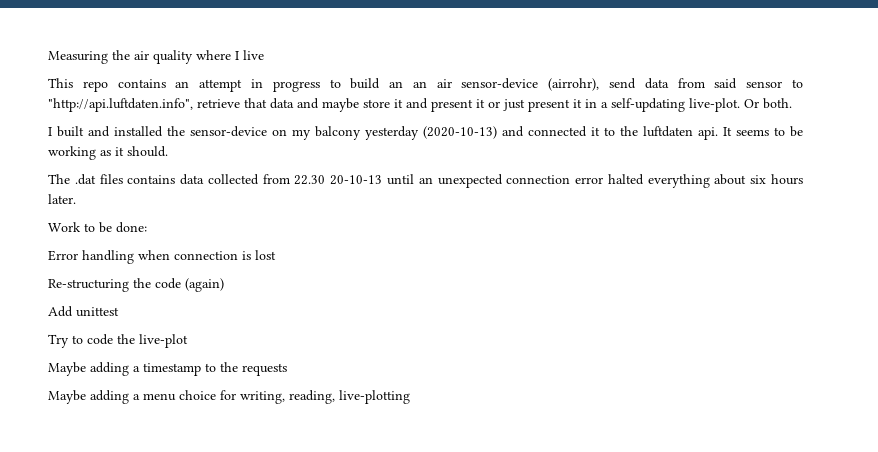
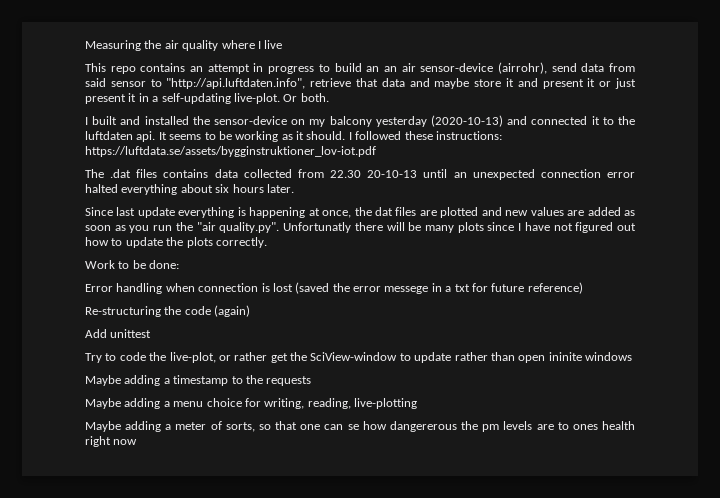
+ I followed these instructions: https://luftdata.se/assets/bygginstruktioner_lov-iot.pdf
+ Since last update everything is happening at once, the dat files are plotted and new values are added as soon as you run the "air quality.py". Unfortunatly there will be many plots since I have not figured out how to update the plots correctly.
- Error handling when connection is lost
+ Error handling when connection is lost (saved the error messege in a txt for future reference)
- Try to code the live-plot
+ Try to code the live-plot, or rather get the SciView-window to update rather than open ininite windows
+ Maybe adding a meter of sorts, so that one can se how dangererous the pm levels are to ones health right now

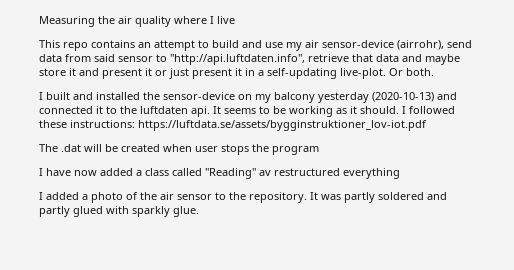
- This repo contains an attempt in progress to build an an air sensor-device (airrohr), send data from said sensor to "http://api.luftdaten.info", retrieve that data and maybe store it and present it or just present it in a self-updating live-plot.
+ This repo contains an attempt to build and use my air sensor-device (airrohr), send data from said sensor to "http://api.luftdaten.info", retrieve that data and maybe store it and present it or just present it in a self-updating live-plot.
- The .dat files contains data collected from 22.30 20-10-13 until an unexpected connection error halted everything about six hours later.
- Since last update everything is happening at once, the dat files are plotted and new values are added as soon as you run the "air quality.py". Unfortunatly there will be many plots since I have not figured out how to update the plots correctly.
- Work to be done:
- Error handling when connection is lost (saved the error messege in a txt for future reference)
- Re-structuring the code (again)
- Add unittest
- Try to code the live-plot, or rather get the SciView-window to update rather than open ininite windows
- Maybe adding a timestamp to the requests
- Maybe adding a menu choice for writing, reading, live-plotting
- Maybe adding a meter of sorts, so that one can se how dangererous the pm levels are to ones health right now
+ The .dat will be created when user stops the program
+ I have now added a class called "Reading" av restructured everything
+ I added a photo of the air sensor to the repository. It was partly soldered and partly glued with sparkly glue.

